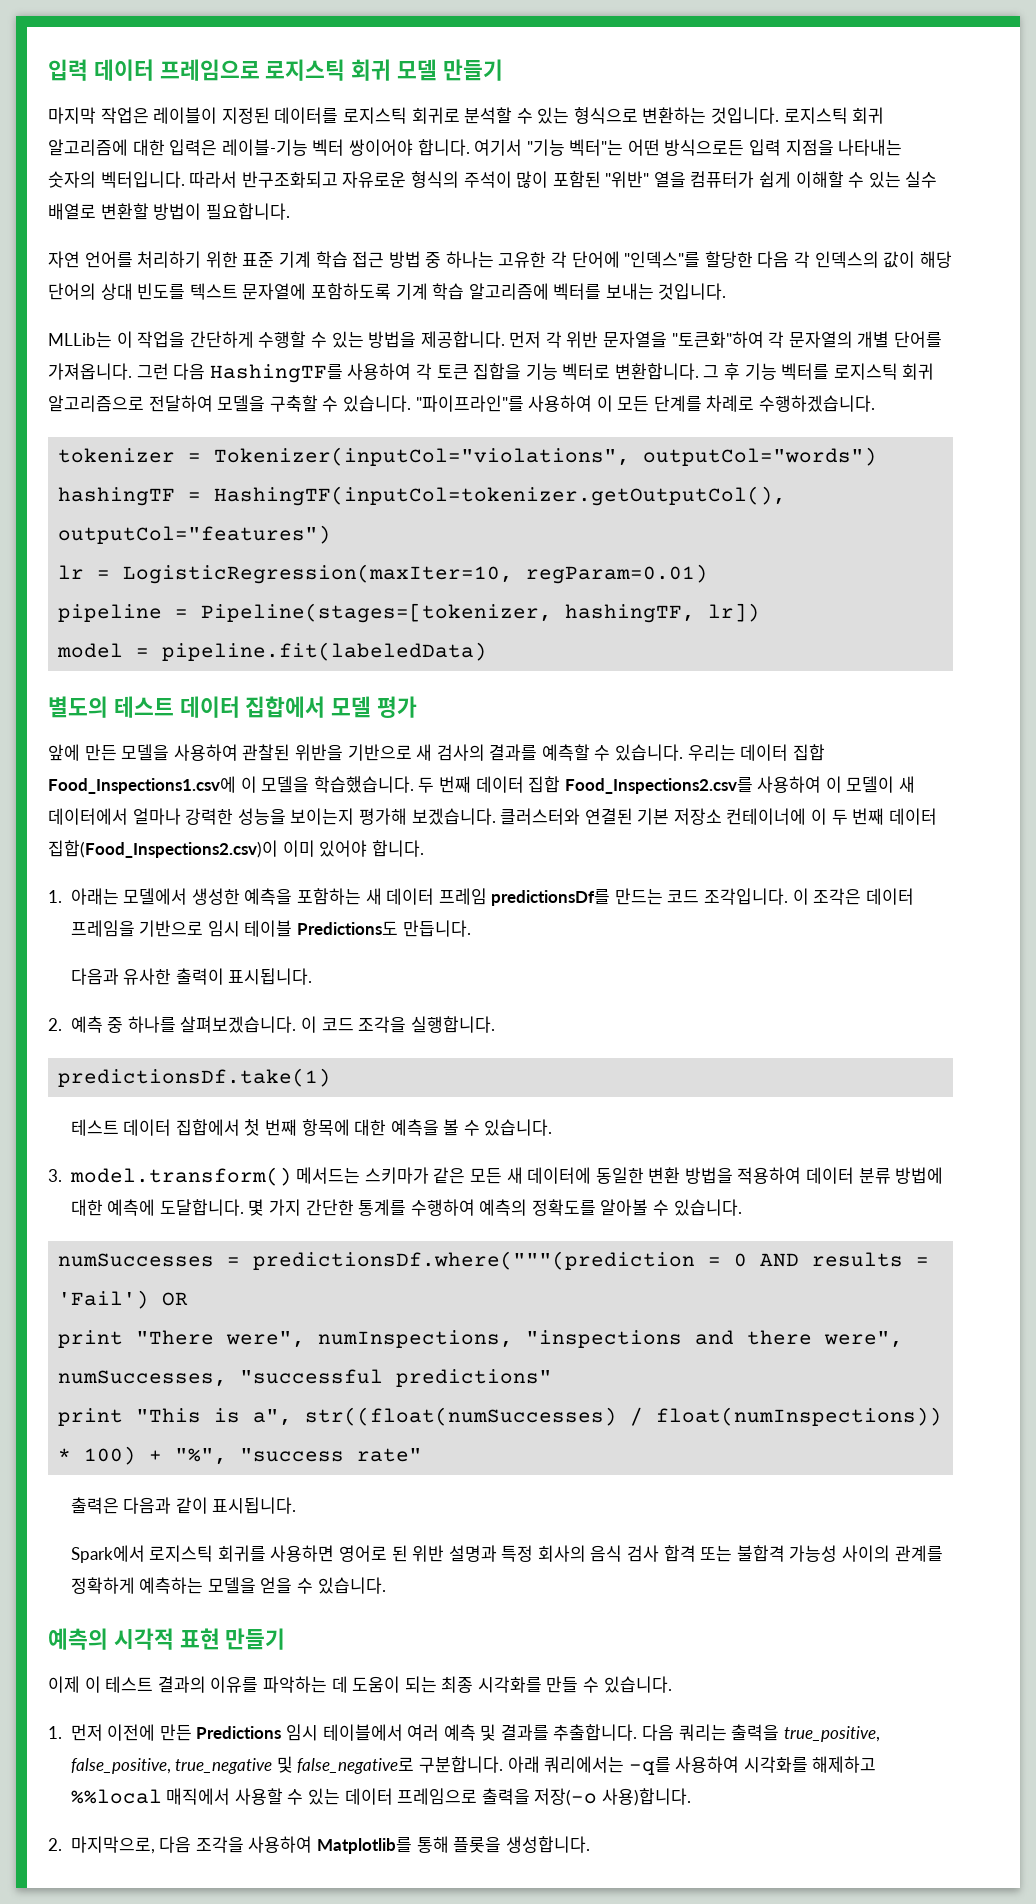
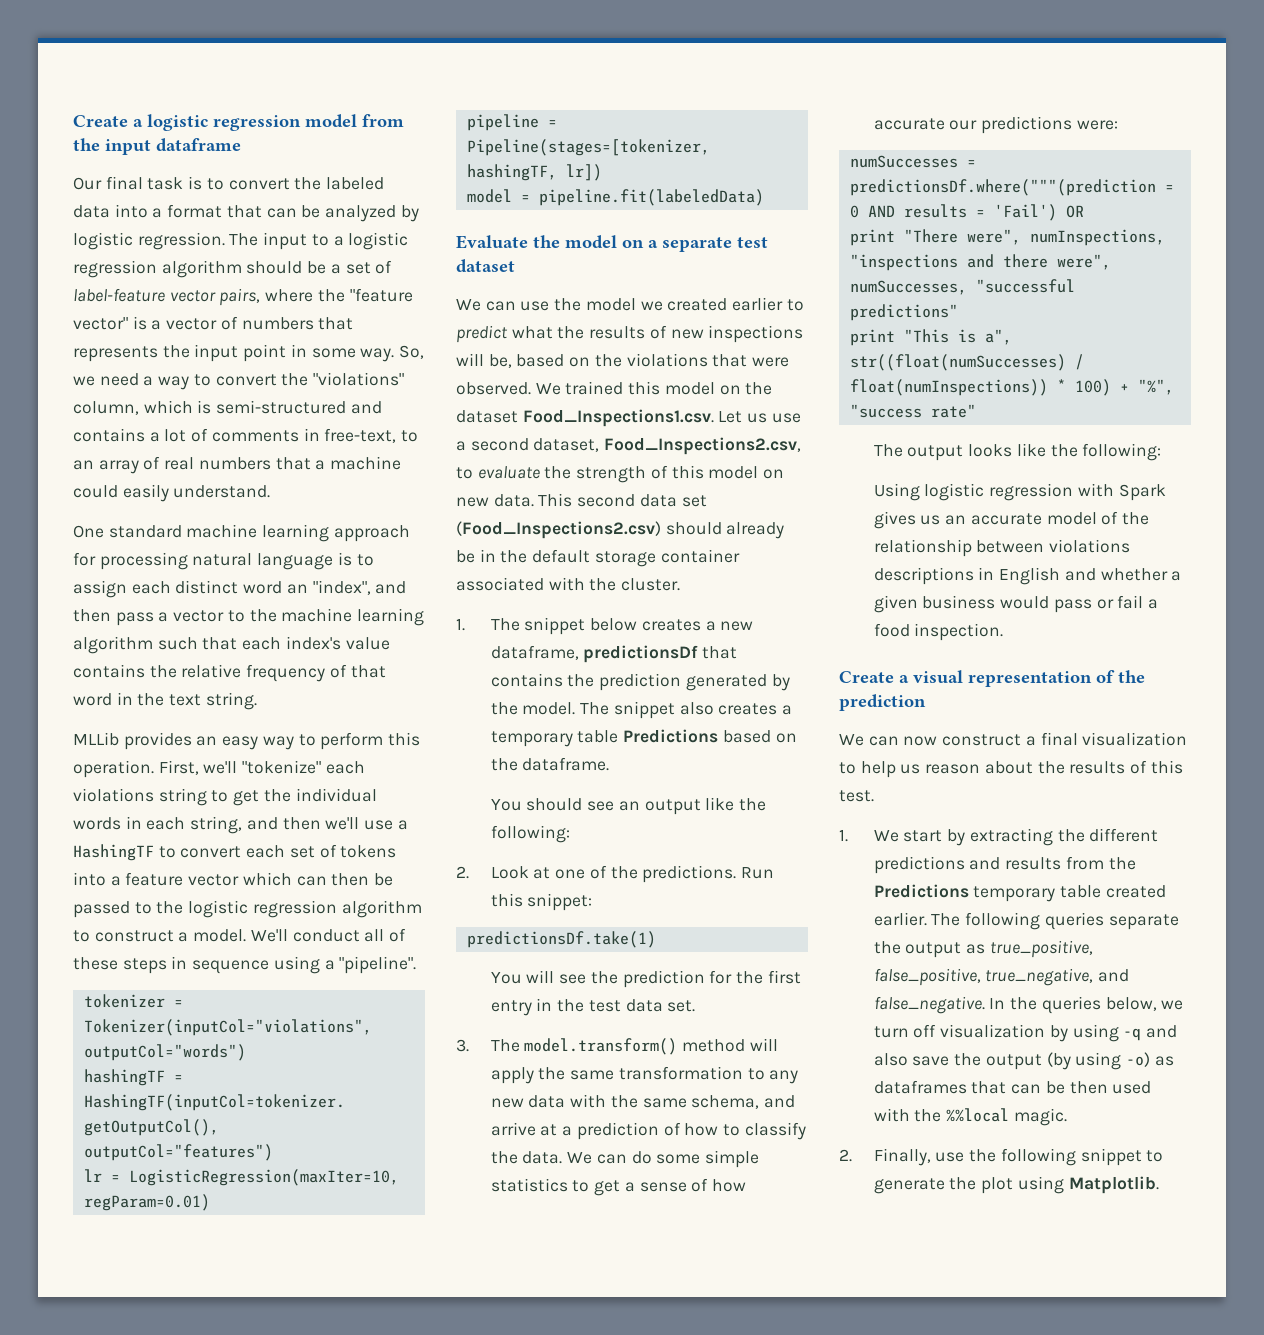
- 입력 데이터 프레임으로 로지스틱 회귀 모델 만들기
- 마지막 작업은 레이블이 지정된 데이터를 로지스틱 회귀로 분석할 수 있는 형식으로 변환하는 것입니다. 로지스틱 회귀 알고리즘에 대한 입력은 레이블-기능 벡터 쌍이어야 합니다. 여기서 "기능 벡터"는 어떤 방식으로든 입력 지점을 나타내는 숫자의 벡터입니다. 따라서 반구조화되고 자유로운 형식의 주석이 많이 포함된 "위반" 열을 컴퓨터가 쉽게 이해할 수 있는 실수 배열로 변환할 방법이 필요합니다.
- 자연 언어를 처리하기 위한 표준 기계 학습 접근 방법 중 하나는 고유한 각 단어에 "인덱스"를 할당한 다음 각 인덱스의 값이 해당 단어의 상대 빈도를 텍스트 문자열에 포함하도록 기계 학습 알고리즘에 벡터를 보내는 것입니다.
- MLLib는 이 작업을 간단하게 수행할 수 있는 방법을 제공합니다. 먼저 각 위반 문자열을 "토큰화"하여 각 문자열의 개별 단어를 가져옵니다. 그런 다음 HashingTF를 사용하여 각 토큰 집합을 기능 벡터로 변환합니다. 그 후 기능 벡터를 로지스틱 회귀 알고리즘으로 전달하여 모델을 구축할 수 있습니다. "파이프라인"를 사용하여 이 모든 단계를 차례로 수행하겠습니다.
+ Create a logistic regression model from the input dataframe
+ Our final task is to convert the labeled data into a format that can be analyzed by logistic regression. The input to a logistic regression algorithm should be a set of label-feature vector pairs, where the "feature vector" is a vector of numbers that represents the input point in some way. So, we need a way to convert the "violations" column, which is semi-structured and contains a lot of comments in free-text, to an array of real numbers that a machine could easily understand.
+ One standard machine learning approach for processing natural language is to assign each distinct word an "index", and then pass a vector to the machine learning algorithm such that each index's value contains the relative frequency of that word in the text string.
+ MLLib provides an easy way to perform this operation. First, we'll "tokenize" each violations string to get the individual words in each string, and then we'll use a HashingTF to convert each set of tokens into a feature vector which can then be passed to the logistic regression algorithm to construct a model. We'll conduct all of these steps in sequence using a "pipeline".
- 별도의 테스트 데이터 집합에서 모델 평가
- 앞에 만든 모델을 사용하여 관찰된 위반을 기반으로 새 검사의 결과를 예측할 수 있습니다. 우리는 데이터 집합 Food_Inspections1.csv에 이 모델을 학습했습니다. 두 번째 데이터 집합 Food_Inspections2.csv를 사용하여 이 모델이 새 데이터에서 얼마나 강력한 성능을 보이는지 평가해 보겠습니다. 클러스터와 연결된 기본 저장소 컨테이너에 이 두 번째 데이터 집합(Food_Inspections2.csv)이 이미 있어야 합니다.
- 1. 아래는 모델에서 생성한 예측을 포함하는 새 데이터 프레임 predictionsDf를 만드는 코드 조각입니다. 이 조각은 데이터 프레임을 기반으로 임시 테이블 Predictions도 만듭니다.
- 다음과 유사한 출력이 표시됩니다.
- 2. 예측 중 하나를 살펴보겠습니다. 이 코드 조각을 실행합니다.
+ Evaluate the model on a separate test dataset
+ We can use the model we created earlier to predict what the results of new inspections will be, based on the violations that were observed. We trained this model on the dataset Food_Inspections1.csv. Let us use a second dataset, Food_Inspections2.csv, to evaluate the strength of this model on new data. This second data set (Food_Inspections2.csv) should already be in the default storage container associated with the cluster.
+ 1. The snippet below creates a new dataframe, predictionsDf that contains the prediction generated by the model. The snippet also creates a temporary table Predictions based on the dataframe.
+ You should see an output like the following:
+ 2. Look at one of the predictions. Run this snippet:
  predictionsDf.take(1)
- 테스트 데이터 집합에서 첫 번째 항목에 대한 예측을 볼 수 있습니다.
- 3. model.transform() 메서드는 스키마가 같은 모든 새 데이터에 동일한 변환 방법을 적용하여 데이터 분류 방법에 대한 예측에 도달합니다. 몇 가지 간단한 통계를 수행하여 예측의 정확도를 알아볼 수 있습니다.
+ You will see the prediction for the first entry in the test data set.
+ 3. The model.transform() method will apply the same transformation to any new data with the same schema, and arrive at a prediction of how to classify the data. We can do some simple statistics to get a sense of how accurate our predictions were:
- 출력은 다음과 같이 표시됩니다.
- Spark에서 로지스틱 회귀를 사용하면 영어로 된 위반 설명과 특정 회사의 음식 검사 합격 또는 불합격 가능성 사이의 관계를 정확하게 예측하는 모델을 얻을 수 있습니다.
- 예측의 시각적 표현 만들기
- 이제 이 테스트 결과의 이유를 파악하는 데 도움이 되는 최종 시각화를 만들 수 있습니다.
- 1. 먼저 이전에 만든 Predictions 임시 테이블에서 여러 예측 및 결과를 추출합니다. 다음 쿼리는 출력을 true_positive, false_positive, true_negative 및 false_negative로 구분합니다. 아래 쿼리에서는 -q를 사용하여 시각화를 해제하고 %%local 매직에서 사용할 수 있는 데이터 프레임으로 출력을 저장(-o 사용)합니다.
- 2. 마지막으로, 다음 조각을 사용하여 Matplotlib를 통해 플롯을 생성합니다.
+ The output looks like the following:
+ Using logistic regression with Spark gives us an accurate model of the relationship between violations descriptions in English and whether a given business would pass or fail a food inspection.
+ Create a visual representation of the prediction
+ We can now construct a final visualization to help us reason about the results of this test.
+ 1. We start by extracting the different predictions and results from the Predictions temporary table created earlier. The following queries separate the output as true_positive, false_positive, true_negative, and false_negative. In the queries below, we turn off visualization by using -q and also save the output (by using -o) as dataframes that can be then used with the %%local magic.
+ 2. Finally, use the following snippet to generate the plot using Matplotlib.

